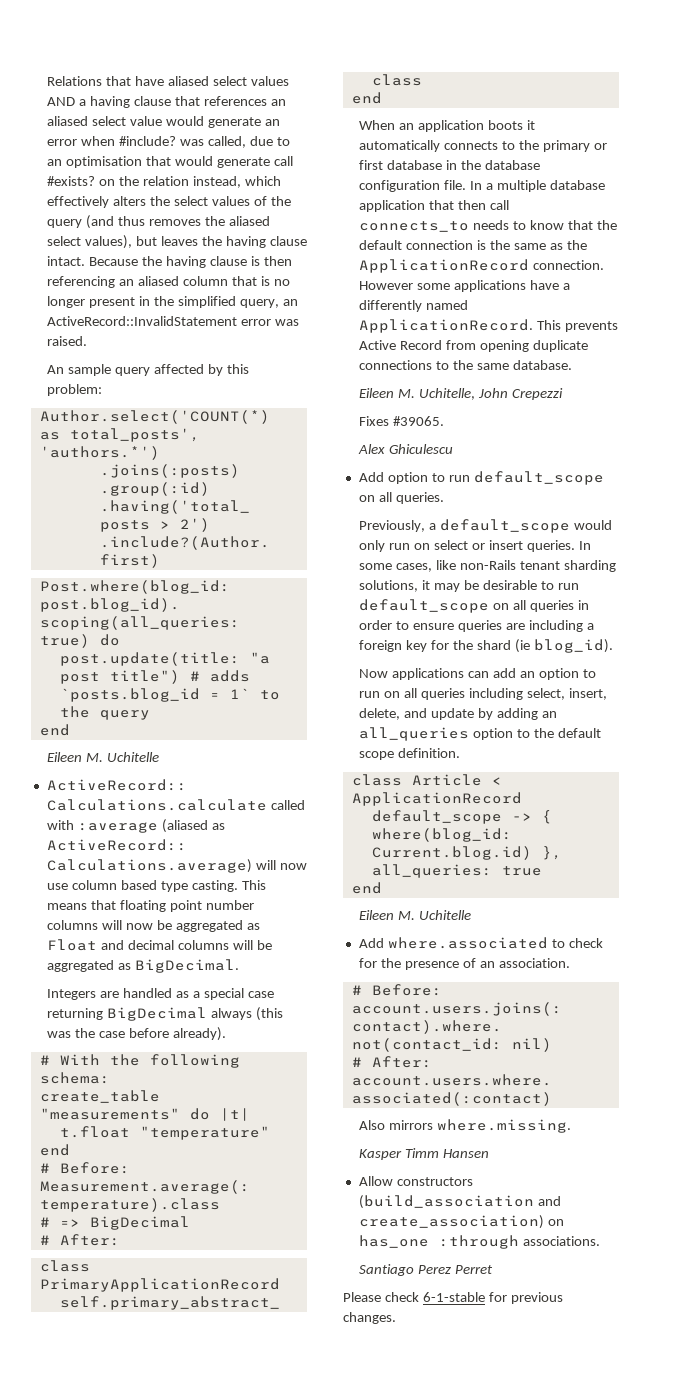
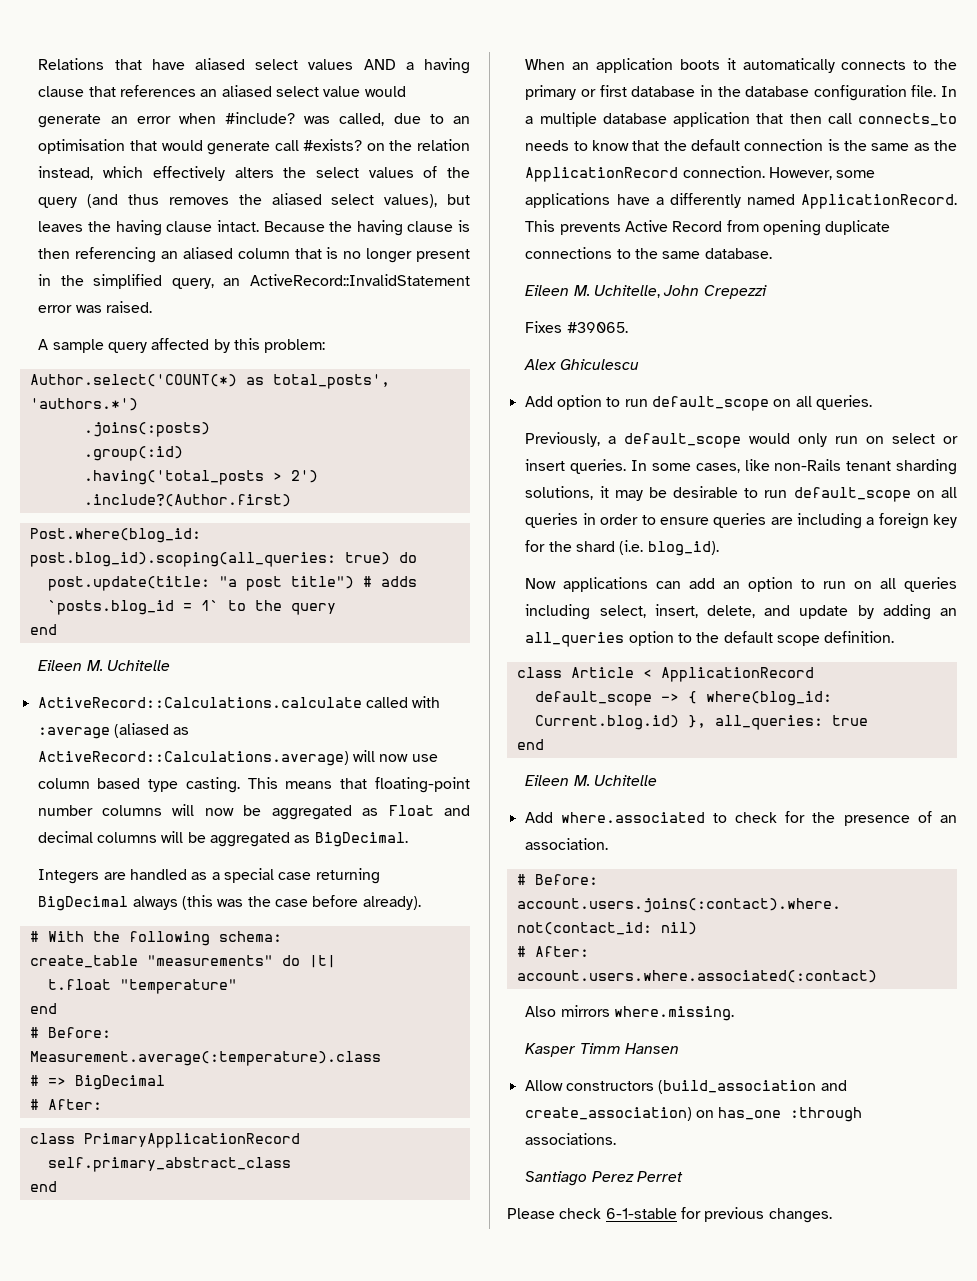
- An sample query affected by this problem:
+ A sample query affected by this problem:
- This means that floating point number columns will now be aggregated as Float and decimal columns will be aggregated as BigDecimal.
+ This means that floating-point number columns will now be aggregated as Float and decimal columns will be aggregated as BigDecimal.
- However some applications have a differently named ApplicationRecord.
+ However, some applications have a differently named ApplicationRecord.
- In some cases, like non-Rails tenant sharding solutions, it may be desirable to run default_scope on all queries in order to ensure queries are including a foreign key for the shard (ie blog_id).
+ In some cases, like non-Rails tenant sharding solutions, it may be desirable to run default_scope on all queries in order to ensure queries are including a foreign key for the shard (i.e. blog_id).

